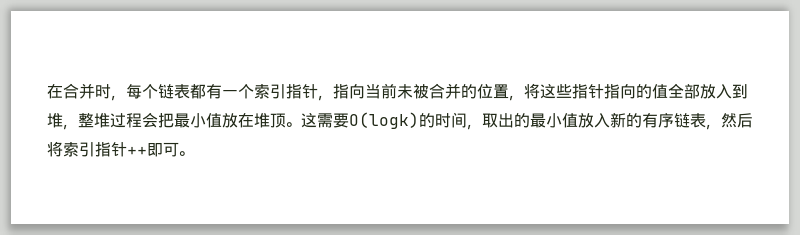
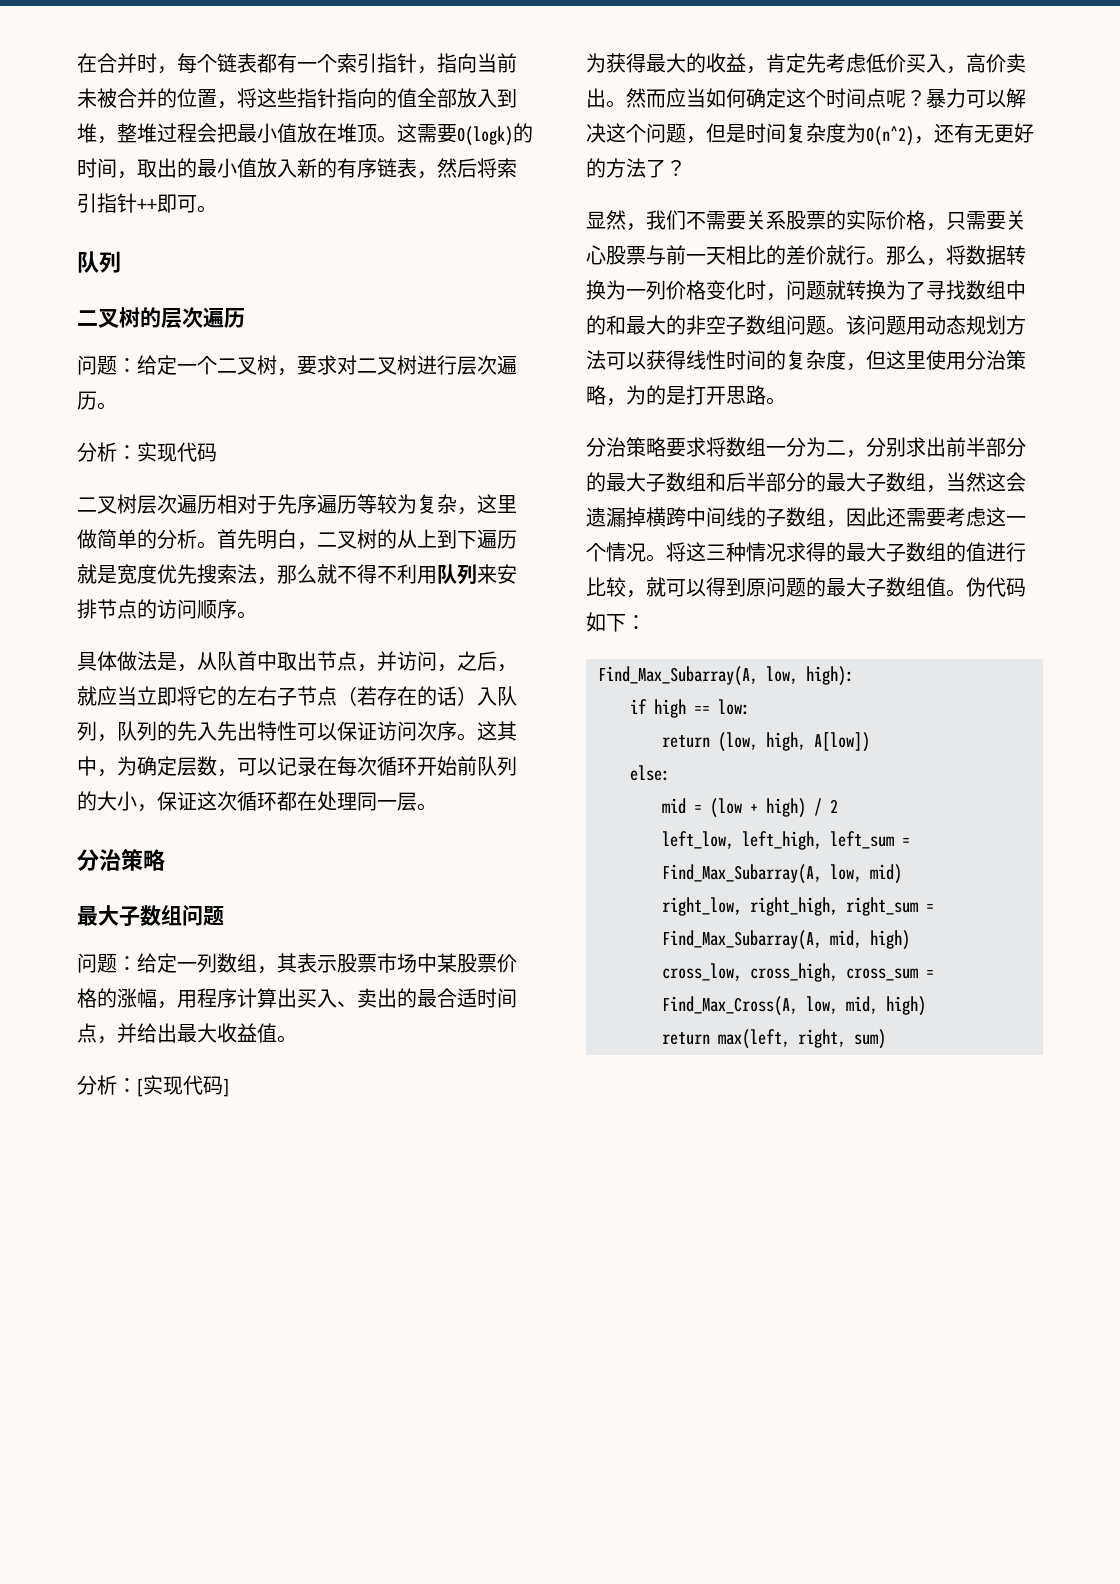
  这需要O(logk)的时间，取出的最小值放入新的有序链表，然后将索引指针++即可。
+ 队列
+ 二叉树的层次遍历
+ 问题：给定一个二叉树，要求对二叉树进行层次遍历。
+ 分析：实现代码
+ 二叉树层次遍历相对于先序遍历等较为复杂，这里做简单的分析。首先明白，二叉树的从上到下遍历就是宽度优先搜索法，那么就不得不利用队列来安排节点的访问顺序。
+ 具体做法是，从队首中取出节点，并访问，之后，就应当立即将它的左右子节点（若存在的话）入队列，队列的先入先出特性可以保证访问次序。这其中，为确定层数，可以记录在每次循环开始前队列的大小，保证这次循环都在处理同一层。
+ 分治策略
+ 最大子数组问题
+ 问题：给定一列数组，其表示股票市场中某股票价格的涨幅，用程序计算出买入、卖出的最合适时间点，并给出最大收益值。
+ 分析：[实现代码]
+ 为获得最大的收益，肯定先考虑低价买入，高价卖出。然而应当如何确定这个时间点呢？暴力可以解决这个问题，但是时间复杂度为O(n^2)，还有无更好的方法了？
+ 显然，我们不需要关系股票的实际价格，只需要关心股票与前一天相比的差价就行。那么，将数据转换为一列价格变化时，问题就转换为了寻找数组中的和最大的非空子数组问题。该问题用动态规划方法可以获得线性时间的复杂度，但这里使用分治策略，为的是打开思路。
+ 分治策略要求将数组一分为二，分别求出前半部分的最大子数组和后半部分的最大子数组，当然这会遗漏掉横跨中间线的子数组，因此还需要考虑这一个情况。将这三种情况求得的最大子数组的值进行比较，就可以得到原问题的最大子数组值。伪代码如下：
+ Find_Max_Subarray(A, low, high):
+ if high == low:
+ return (low, high, A[low])
+ else:
+ mid = (low + high) / 2
+ left_low, left_high, left_sum = Find_Max_Subarray(A, low, mid)
+ right_low, right_high, right_sum = Find_Max_Subarray(A, mid, high)
+ cross_low, cross_high, cross_sum = Find_Max_Cross(A, low, mid, high)
+ return max(left, right, sum)

